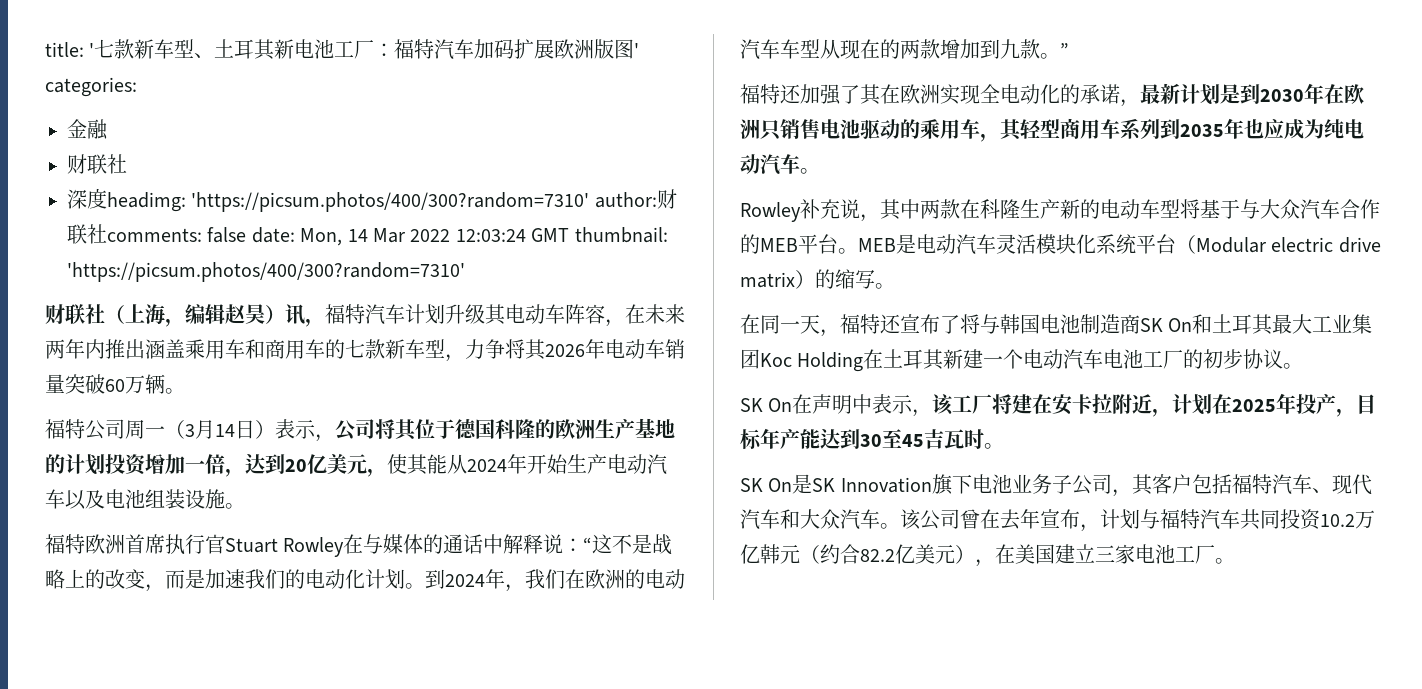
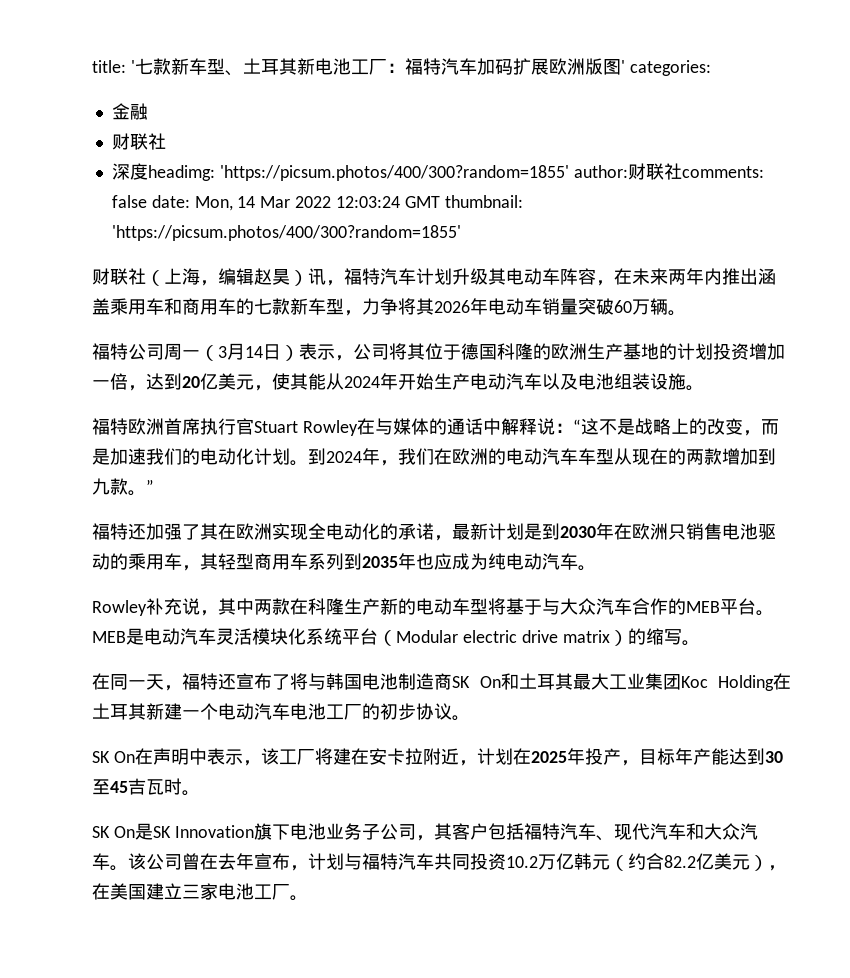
- 深度headimg: 'https://picsum.photos/400/300?random=7310' author:财联社comments: false date: Mon, 14 Mar 2022 12:03:24 GMT thumbnail: 'https://picsum.photos/400/300?random=7310'
+ 深度headimg: 'https://picsum.photos/400/300?random=1855' author:财联社comments: false date: Mon, 14 Mar 2022 12:03:24 GMT thumbnail: 'https://picsum.photos/400/300?random=1855'

